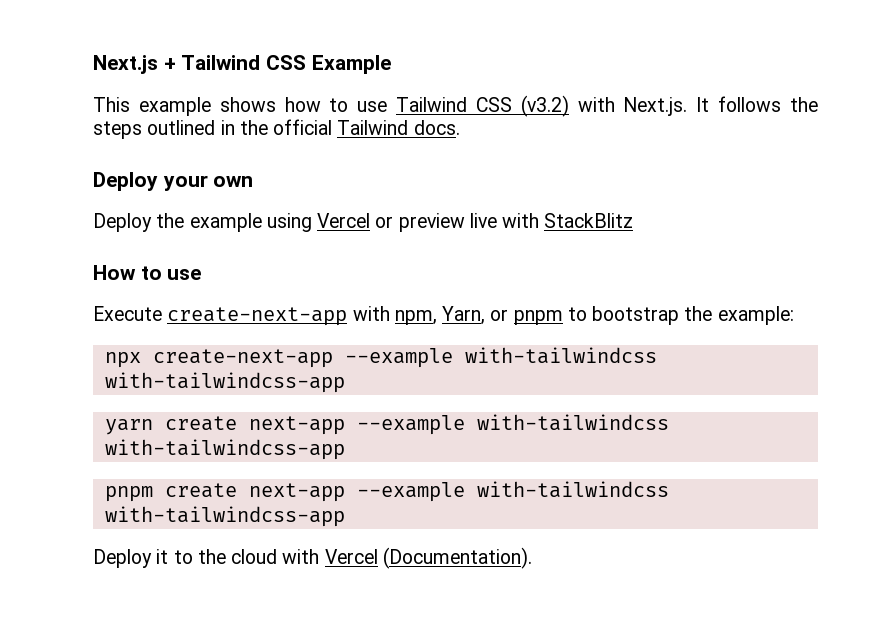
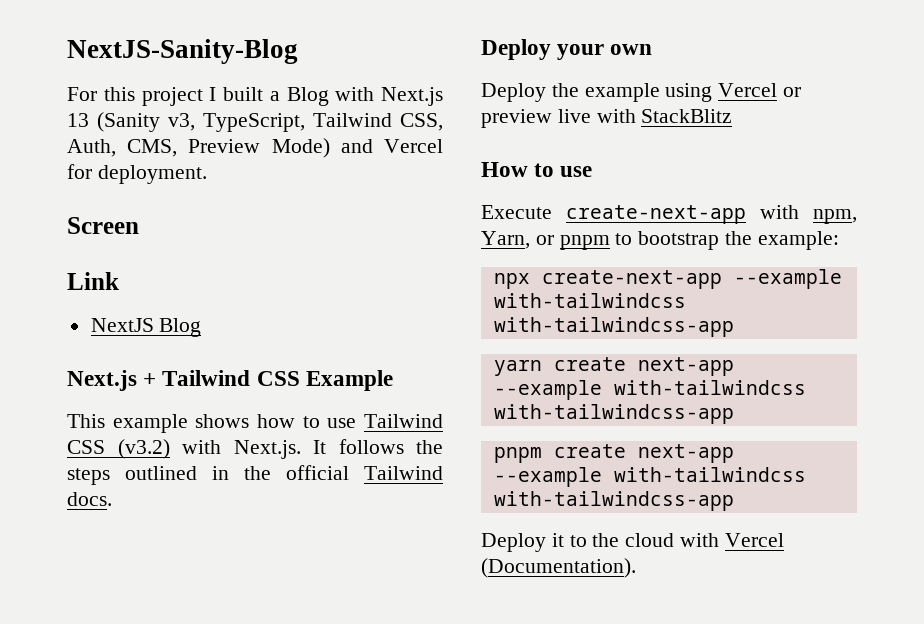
+ NextJS-Sanity-Blog
+ For this project I built a Blog with Next.js 13 (Sanity v3, TypeScript, Tailwind CSS, Auth, CMS, Preview Mode) and Vercel for deployment.
+ Screen
+ Link
+ NextJS Blog

